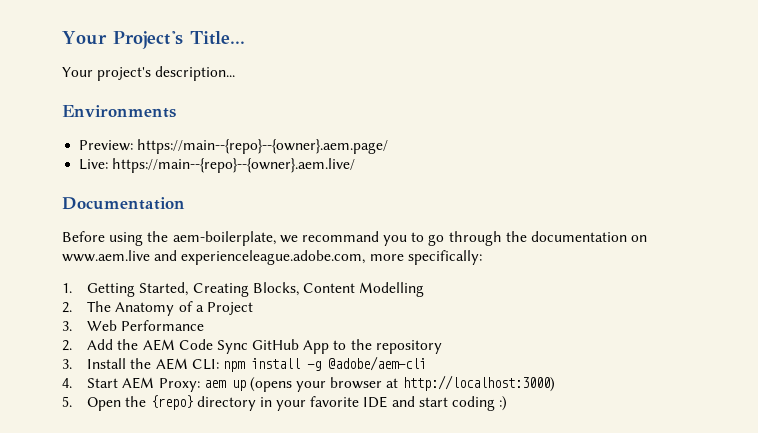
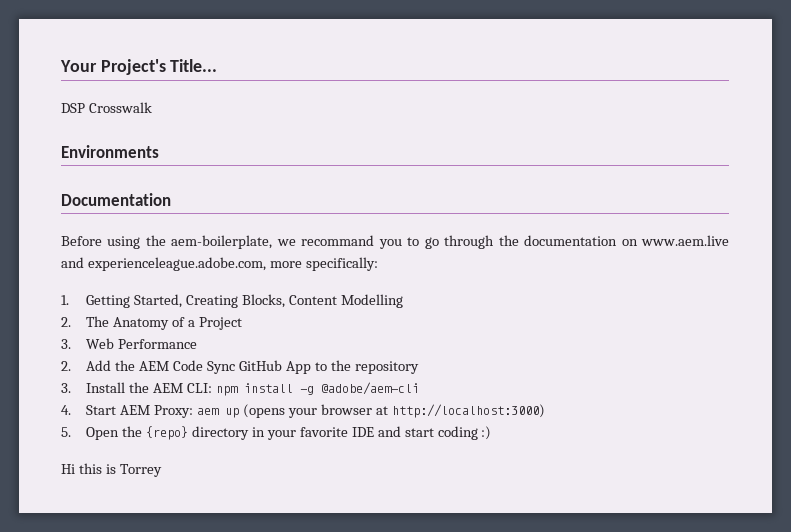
- Your project's description...
+ DSP Crosswalk
  Environments
- Preview: https://main--{repo}--{owner}.aem.page/
- Live: https://main--{repo}--{owner}.aem.live/
+ Hi this is Torrey

